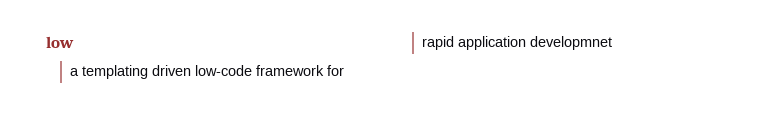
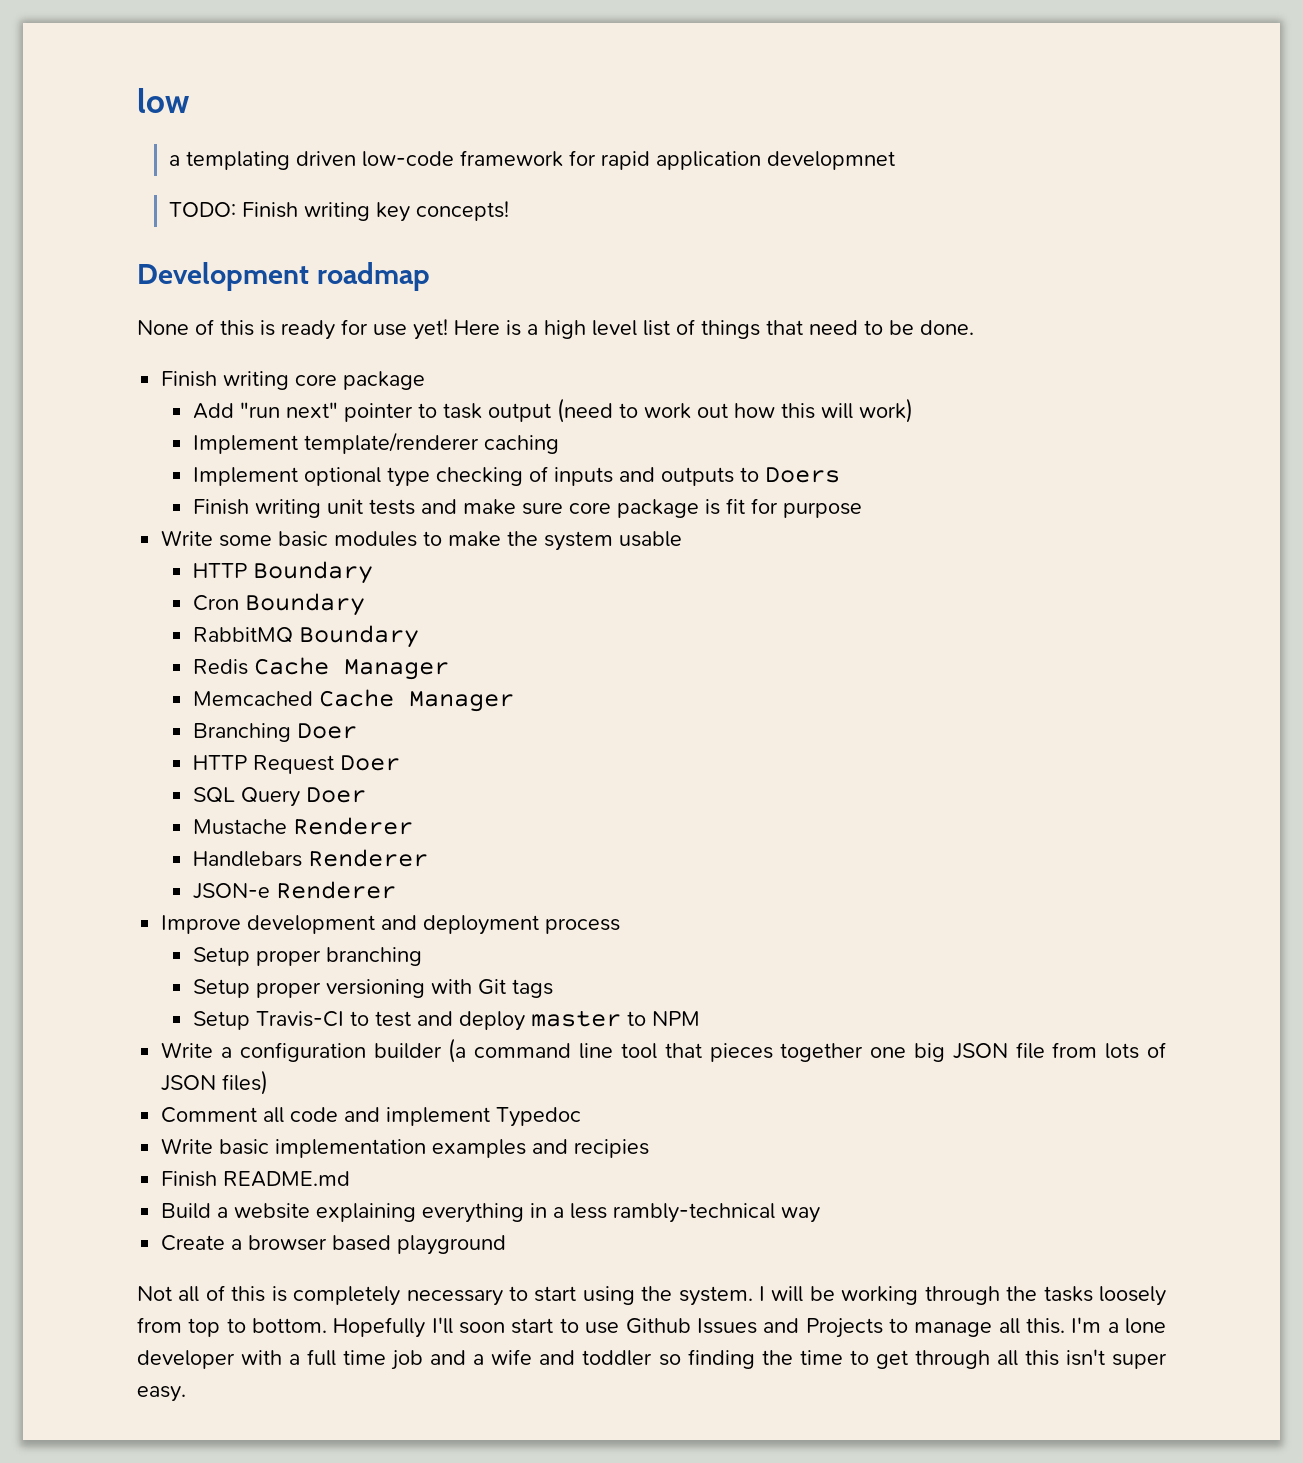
+ TODO: Finish writing key concepts!
+ Development roadmap
+ None of this is ready for use yet! Here is a high level list of things that need to be done.
+ Finish writing core package
+ Add "run next" pointer to task output (need to work out how this will work)
+ Implement template/renderer caching
+ Implement optional type checking of inputs and outputs to Doers
+ Finish writing unit tests and make sure core package is fit for purpose
+ Write some basic modules to make the system usable
+ HTTP Boundary
+ Cron Boundary
+ RabbitMQ Boundary
+ Redis Cache Manager
+ Memcached Cache Manager
+ Branching Doer
+ HTTP Request Doer
+ SQL Query Doer
+ Mustache Renderer
+ Handlebars Renderer
+ JSON-e Renderer
+ Improve development and deployment process
+ Setup proper branching
+ Setup proper versioning with Git tags
+ Setup Travis-CI to test and deploy master to NPM
+ Write a configuration builder (a command line tool that pieces together one big JSON file from lots of JSON files)
+ Comment all code and implement Typedoc
+ Write basic implementation examples and recipies
+ Finish README.md
+ Build a website explaining everything in a less rambly-technical way
+ Create a browser based playground
+ Not all of this is completely necessary to start using the system. I will be working through the tasks loosely from top to bottom. Hopefully I'll soon start to use Github Issues and Projects to manage all this. I'm a lone developer with a full time job and a wife and toddler so finding the time to get through all this isn't super easy.

